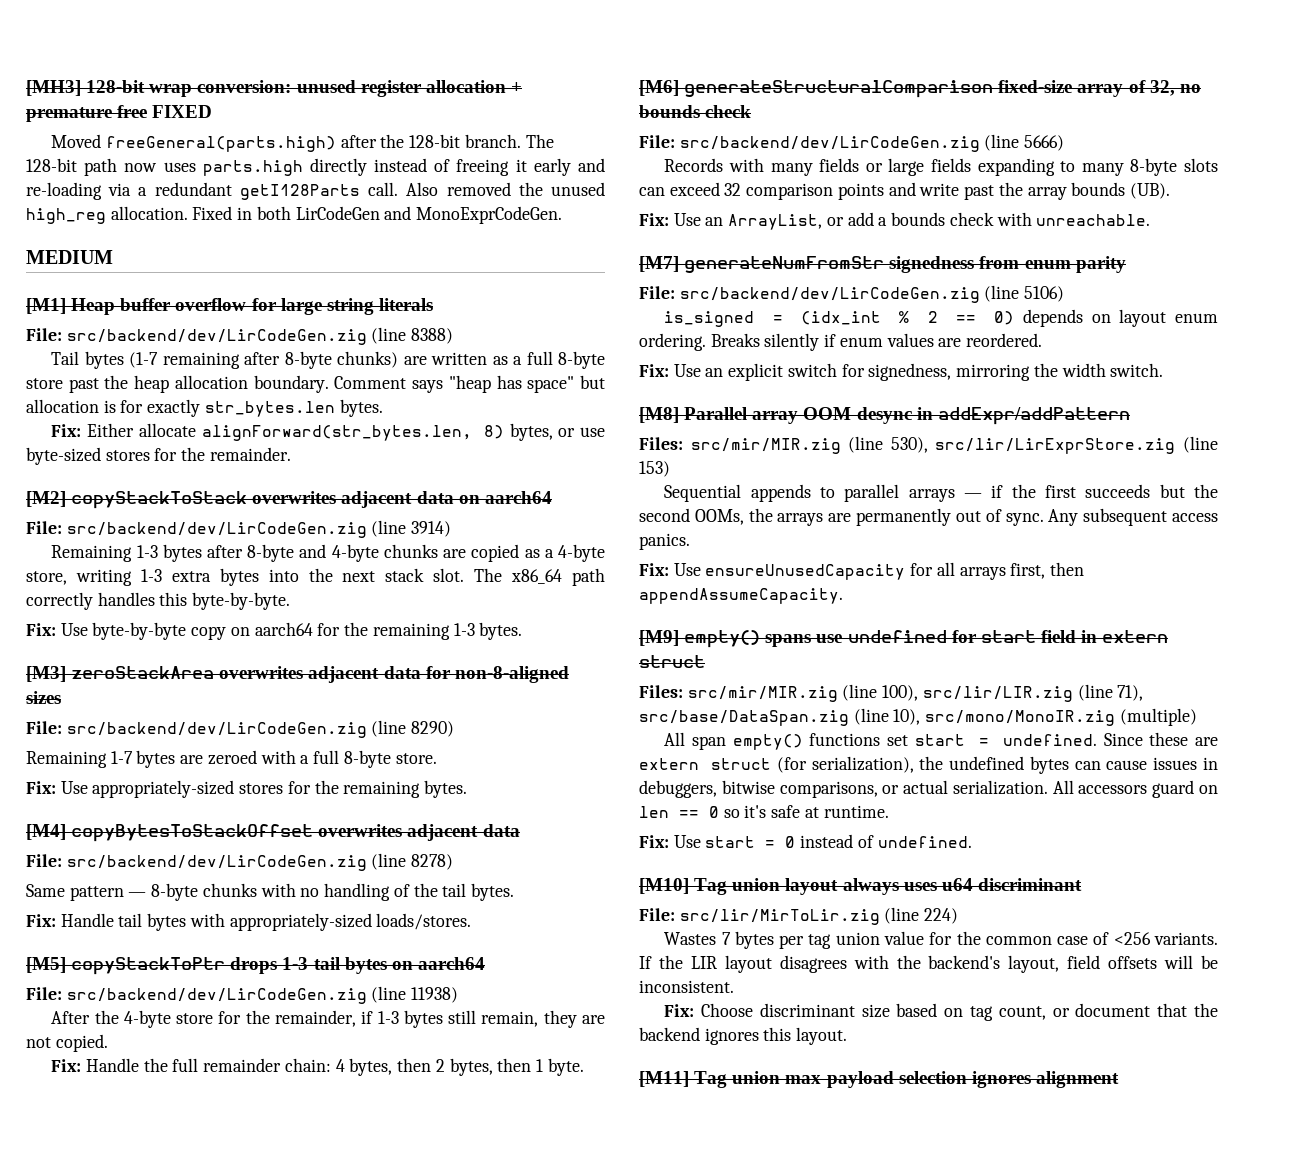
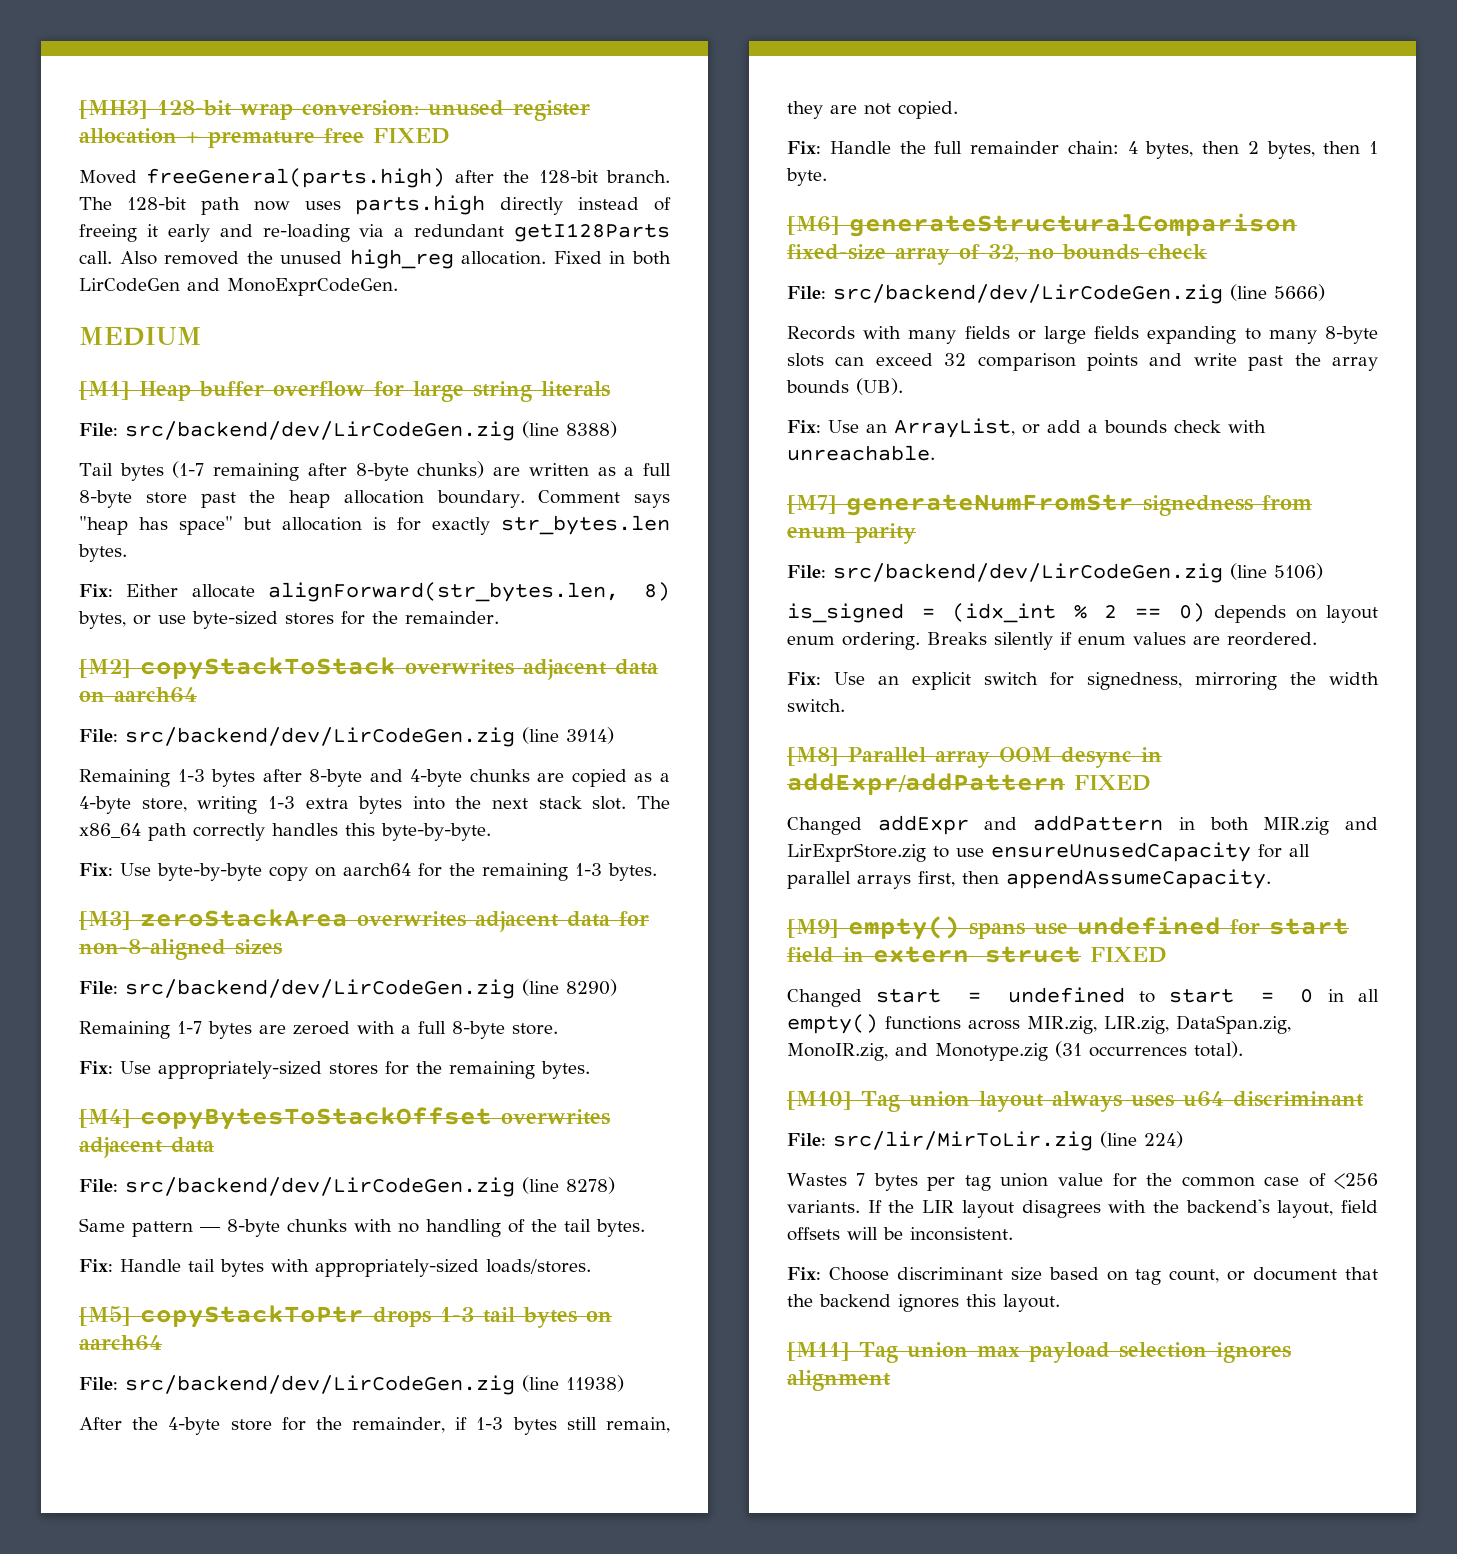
- [M8] Parallel array OOM desync in addExpr/addPattern
- Files: src/mir/MIR.zig (line 530), src/lir/LirExprStore.zig (line 153)
- Sequential appends to parallel arrays — if the first succeeds but the second OOMs, the arrays are permanently out of sync. Any subsequent access panics.
- Fix: Use ensureUnusedCapacity for all arrays first, then appendAssumeCapacity.
+ [M8] Parallel array OOM desync in addExpr/addPattern FIXED
+ Changed addExpr and addPattern in both MIR.zig and LirExprStore.zig to use ensureUnusedCapacity for all parallel arrays first, then appendAssumeCapacity.
- [M9] empty() spans use undefined for start field in extern struct
- Files: src/mir/MIR.zig (line 100), src/lir/LIR.zig (line 71), src/base/DataSpan.zig (line 10), src/mono/MonoIR.zig (multiple)
- All span empty() functions set start = undefined. Since these are extern struct (for serialization), the undefined bytes can cause issues in debuggers, bitwise comparisons, or actual serialization. All accessors guard on len == 0 so it's safe at runtime.
- Fix: Use start = 0 instead of undefined.
+ [M9] empty() spans use undefined for start field in extern struct FIXED
+ Changed start = undefined to start = 0 in all empty() functions across MIR.zig, LIR.zig, DataSpan.zig, MonoIR.zig, and Monotype.zig (31 occurrences total).

